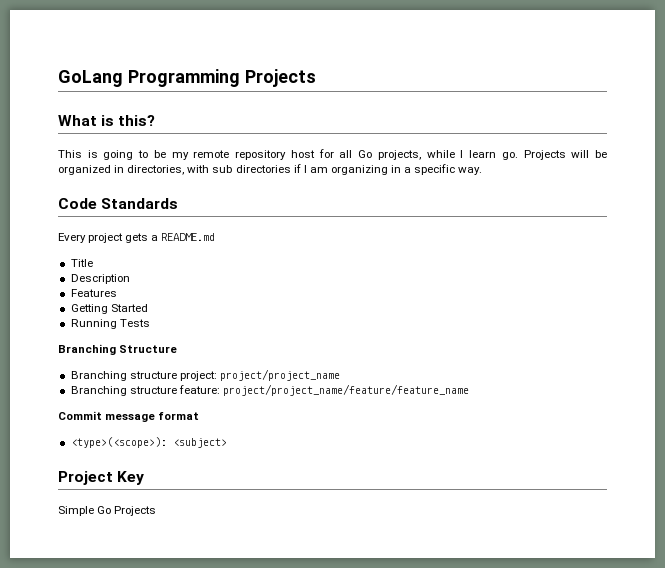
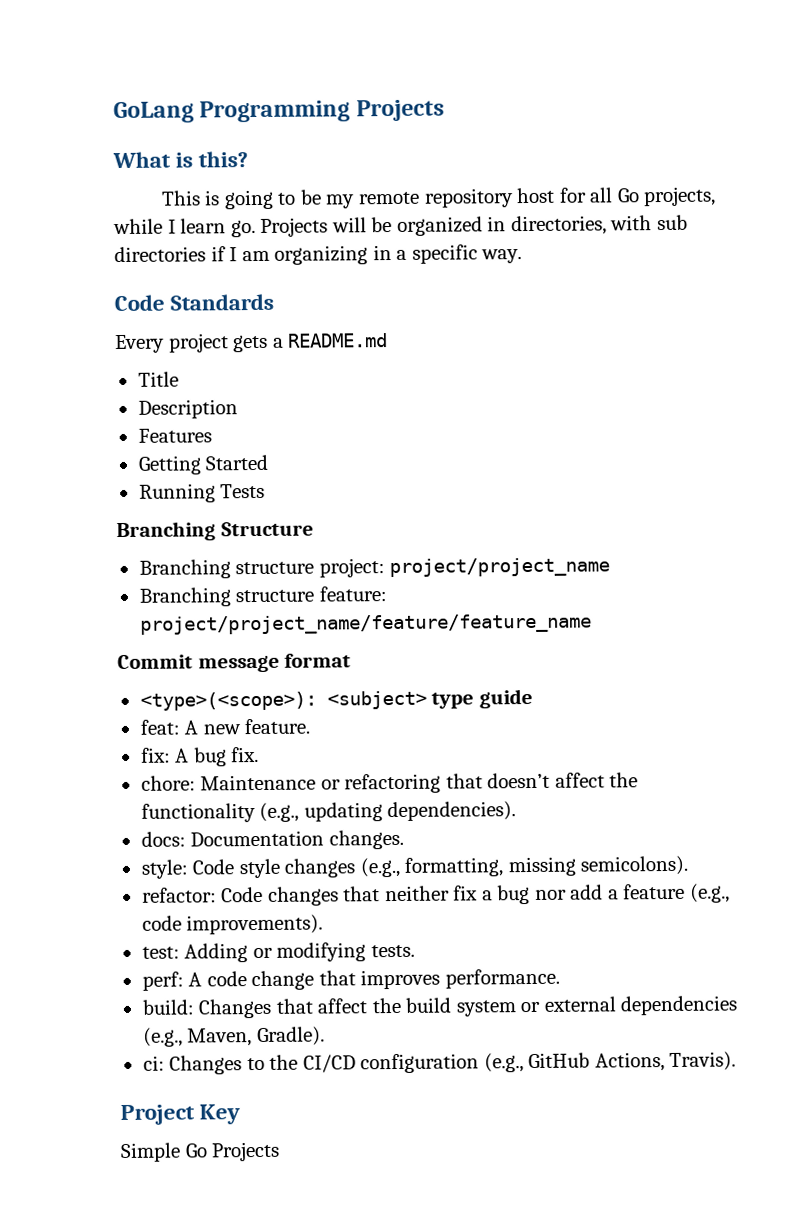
- <type>(<scope>): <subject>
+ <type>(<scope>): <subject> type guide
+ feat: A new feature.
+ fix: A bug fix.
+ chore: Maintenance or refactoring that doesn’t affect the functionality (e.g., updating dependencies).
+ docs: Documentation changes.
+ style: Code style changes (e.g., formatting, missing semicolons).
+ refactor: Code changes that neither fix a bug nor add a feature (e.g., code improvements).
+ test: Adding or modifying tests.
+ perf: A code change that improves performance.
+ build: Changes that affect the build system or external dependencies (e.g., Maven, Gradle).
+ ci: Changes to the CI/CD configuration (e.g., GitHub Actions, Travis).

